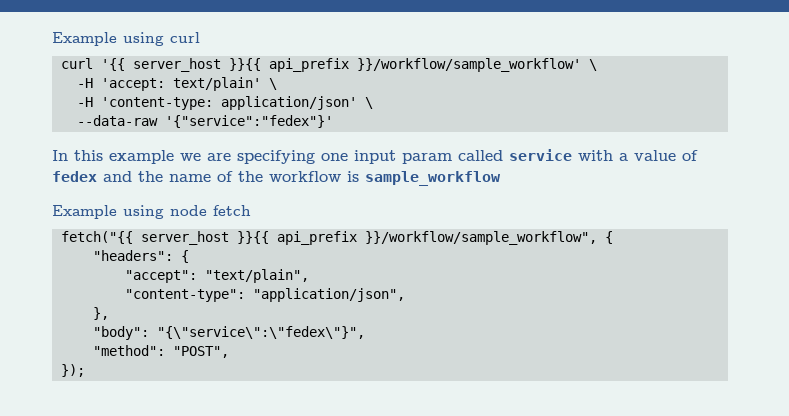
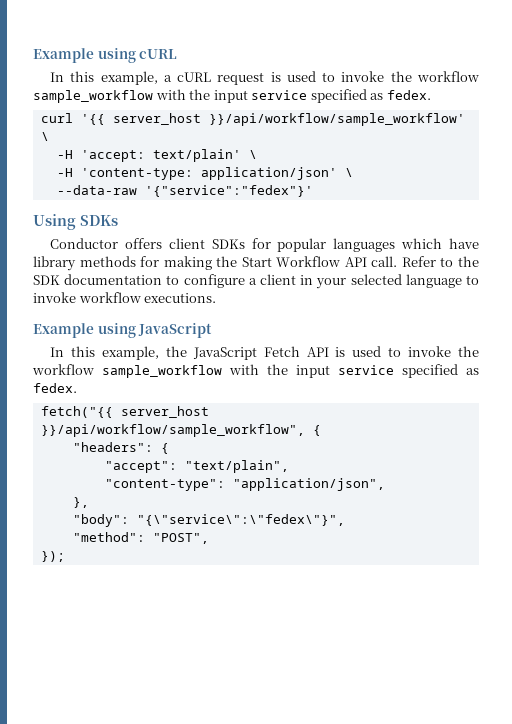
- Example using curl
+ Example using cURL
+ In this example, a cURL request is used to invoke the workflow sample_workflow with the input service specified as fedex.
- curl '{{ server_host }}{{ api_prefix }}/workflow/sample_workflow' \
+ curl '{{ server_host }}/api/workflow/sample_workflow' \
- In this example we are specifying one input param called service with a value of fedex and the name of the workflow is sample_workflow
- Example using node fetch
+ Using SDKs
+ Conductor offers client SDKs for popular languages which have library methods for making the Start Workflow API call. Refer to the SDK documentation to configure a client in your selected language to invoke workflow executions.
+ Example using JavaScript
+ In this example, the JavaScript Fetch API is used to invoke the workflow sample_workflow with the input service specified as fedex.
- fetch("{{ server_host }}{{ api_prefix }}/workflow/sample_workflow", {
+ fetch("{{ server_host }}/api/workflow/sample_workflow", {

